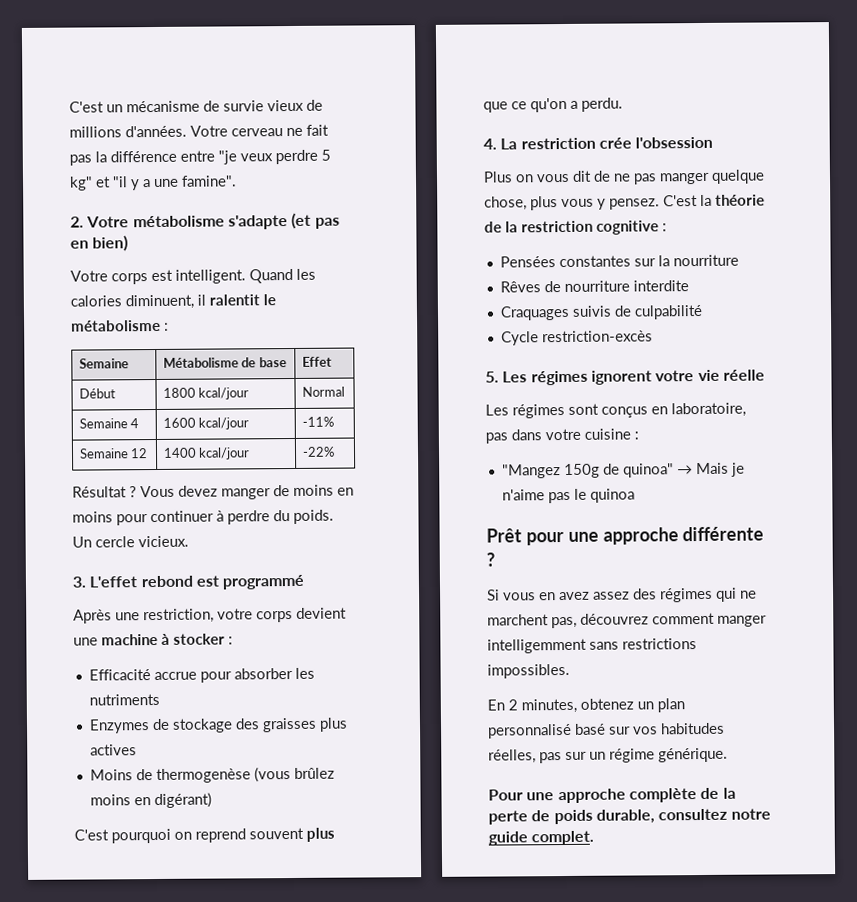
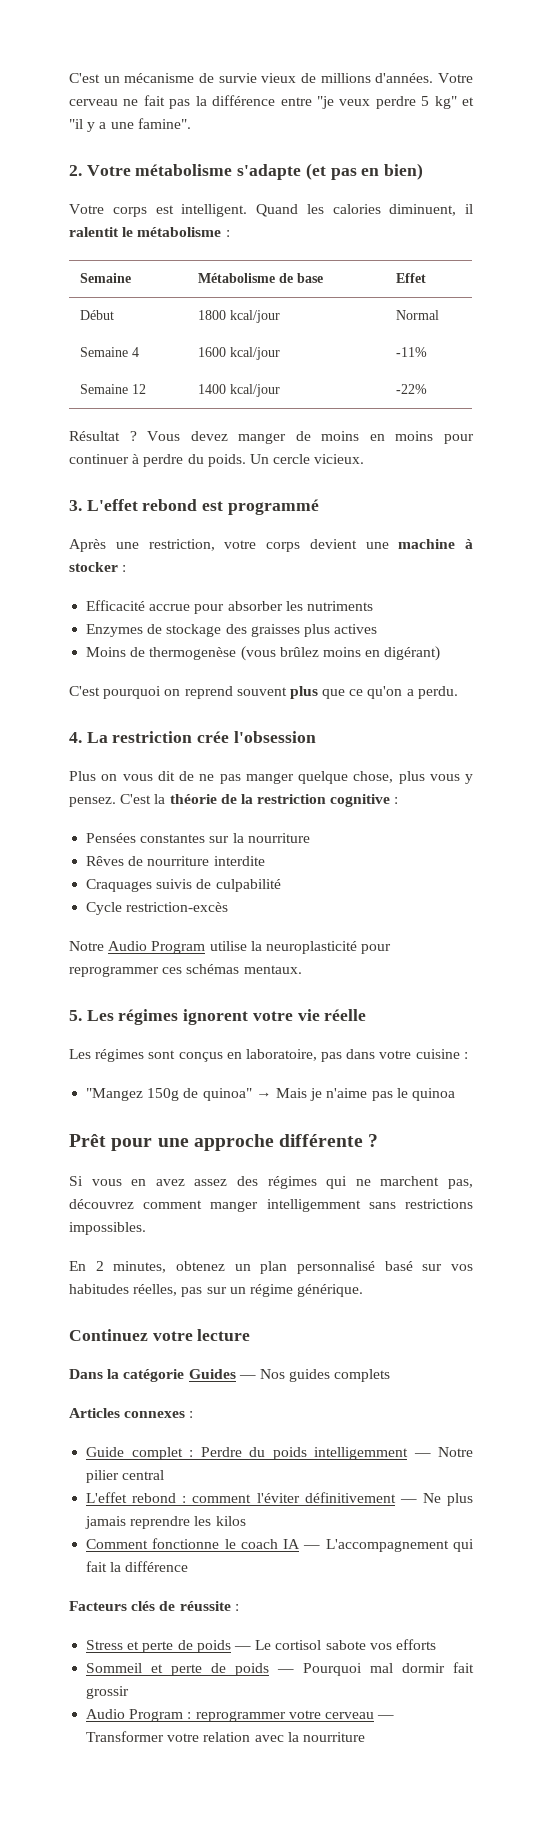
+ Notre Audio Program utilise la neuroplasticité pour reprogrammer ces schémas mentaux.
- Pour une approche complète de la perte de poids durable, consultez notre guide complet.
+ Continuez votre lecture
+ Dans la catégorie Guides — Nos guides complets
+ Articles connexes :
+ Guide complet : Perdre du poids intelligemment — Notre pilier central
+ L'effet rebond : comment l'éviter définitivement — Ne plus jamais reprendre les kilos
+ Comment fonctionne le coach IA — L'accompagnement qui fait la différence
+ Facteurs clés de réussite :
+ Stress et perte de poids — Le cortisol sabote vos efforts
+ Sommeil et perte de poids — Pourquoi mal dormir fait grossir
+ Audio Program : reprogrammer votre cerveau — Transformer votre relation avec la nourriture

